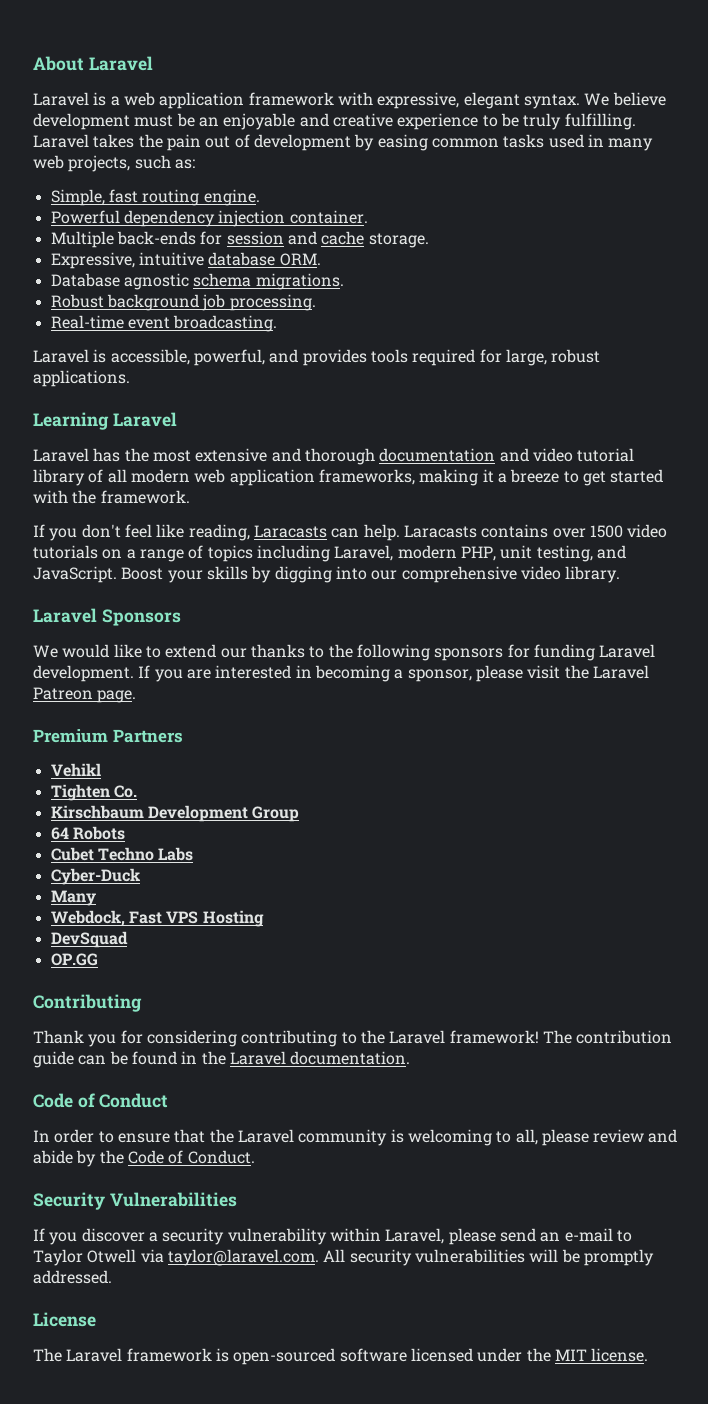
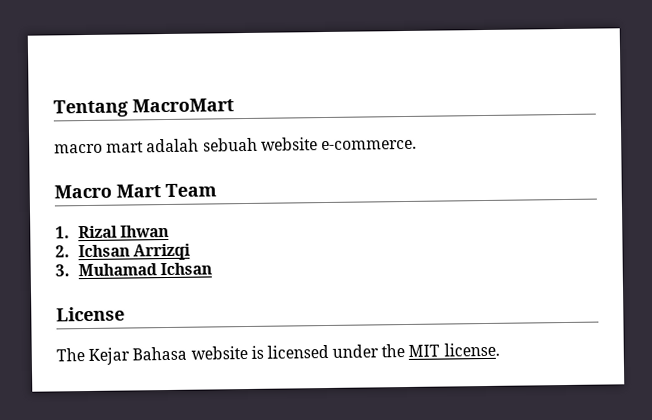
- About Laravel
- Laravel is a web application framework with expressive, elegant syntax. We believe development must be an enjoyable and creative experience to be truly fulfilling. Laravel takes the pain out of development by easing common tasks used in many web projects, such as:
- Simple, fast routing engine.
- Powerful dependency injection container.
- Multiple back-ends for session and cache storage.
- Expressive, intuitive database ORM.
- Database agnostic schema migrations.
- Robust background job processing.
- Real-time event broadcasting.
- Laravel is accessible, powerful, and provides tools required for large, robust applications.
- Learning Laravel
- Laravel has the most extensive and thorough documentation and video tutorial library of all modern web application frameworks, making it a breeze to get started with the framework.
- If you don't feel like reading, Laracasts can help. Laracasts contains over 1500 video tutorials on a range of topics including Laravel, modern PHP, unit testing, and JavaScript. Boost your skills by digging into our comprehensive video library.
- Laravel Sponsors
- We would like to extend our thanks to the following sponsors for funding Laravel development. If you are interested in becoming a sponsor, please visit the Laravel Patreon page.
- Premium Partners
- Vehikl
- Tighten Co.
- Kirschbaum Development Group
- 64 Robots
- Cubet Techno Labs
- Cyber-Duck
- Many
- Webdock, Fast VPS Hosting
- DevSquad
- OP.GG
- Contributing
- Thank you for considering contributing to the Laravel framework! The contribution guide can be found in the Laravel documentation.
- Code of Conduct
- In order to ensure that the Laravel community is welcoming to all, please review and abide by the Code of Conduct.
- Security Vulnerabilities
- If you discover a security vulnerability within Laravel, please send an e-mail to Taylor Otwell via taylor@laravel.com. All security vulnerabilities will be promptly addressed.
+ Tentang MacroMart
+ macro mart adalah sebuah website e-commerce.
+ Macro Mart Team
+ 1. Rizal Ihwan
+ 2. Ichsan Arrizqi
+ 3. Muhamad Ichsan
  License
- The Laravel framework is open-sourced software licensed under the MIT license.
+ The Kejar Bahasa website is licensed under the MIT license.

